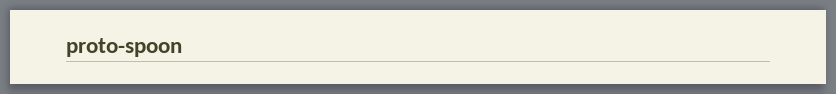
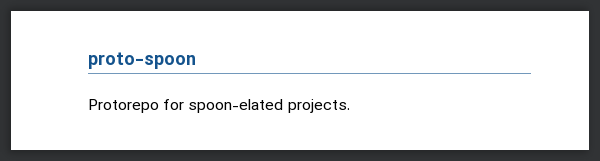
+ Protorepo for spoon-elated projects.

